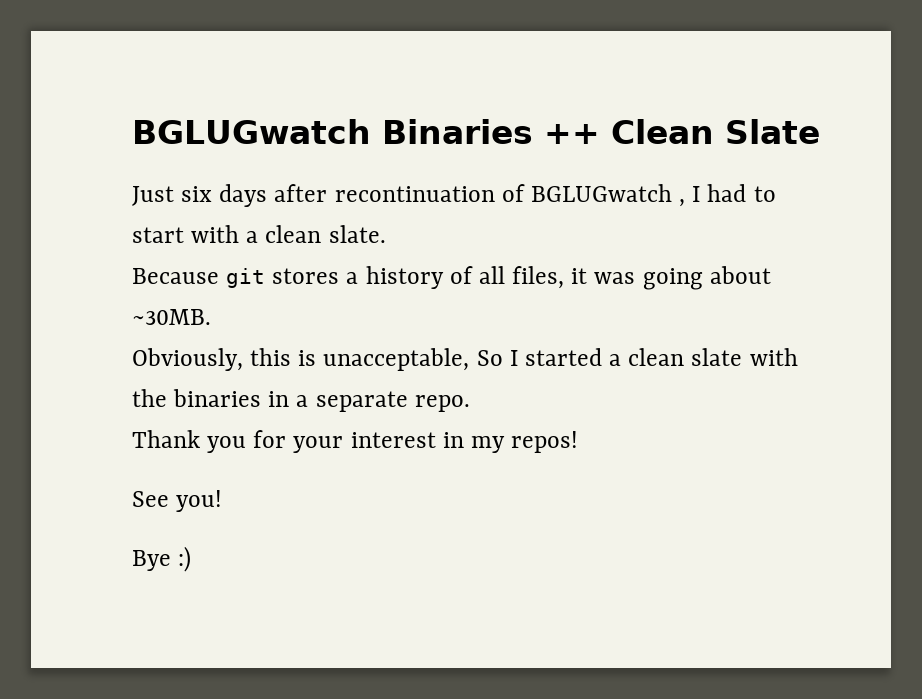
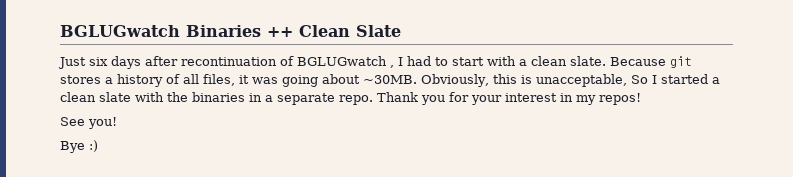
- Just six days after recontinuation of BGLUGwatch , I had to start with a clean slate.
- Because git stores a history of all files, it was going about ~30MB.
- Obviously, this is unacceptable, So I started a clean slate with the binaries in a separate repo.
- Thank you for your interest in my repos!
+ Just six days after recontinuation of BGLUGwatch , I had to start with a clean slate. Because git stores a history of all files, it was going about ~30MB. Obviously, this is unacceptable, So I started a clean slate with the binaries in a separate repo. Thank you for your interest in my repos!

